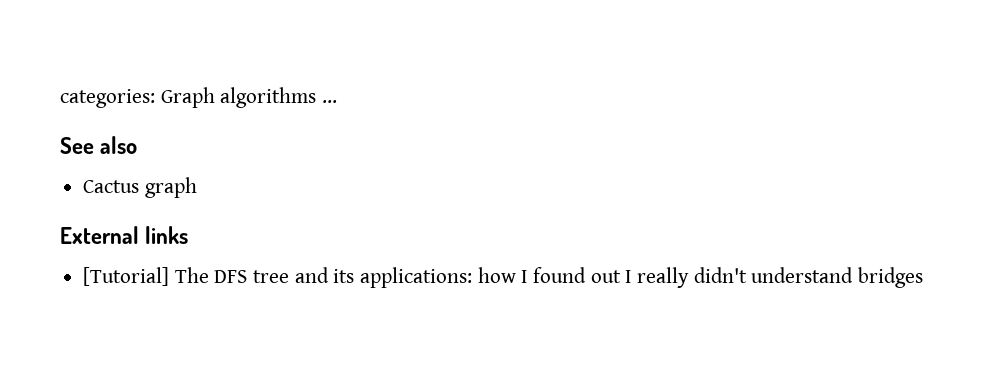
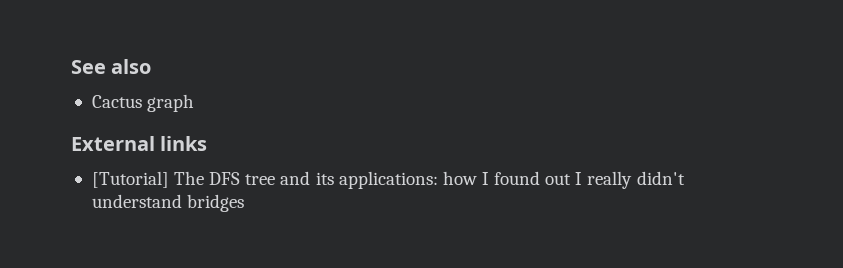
- categories: Graph algorithms ...

